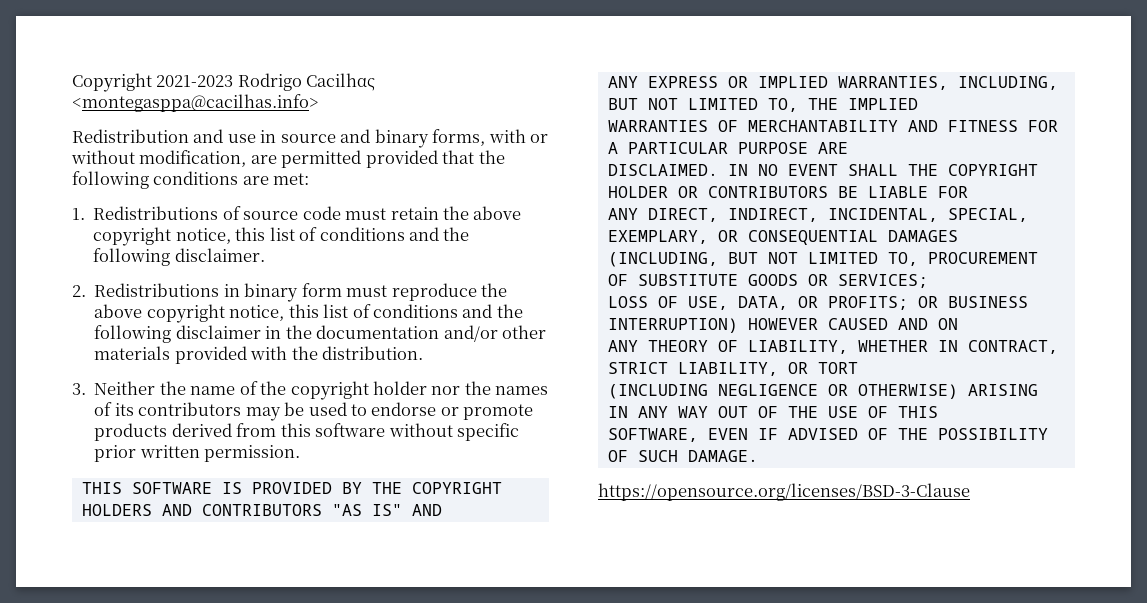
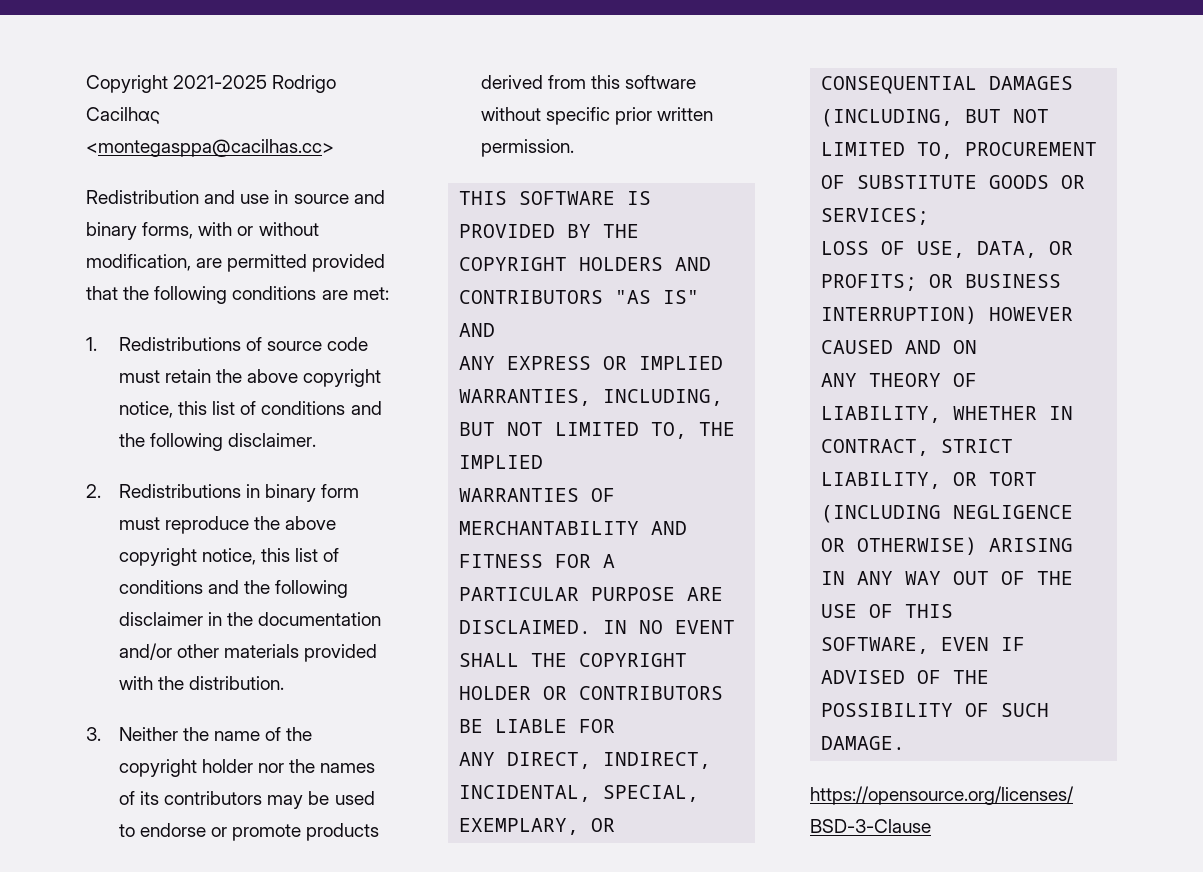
- Copyright 2021-2023 Rodrigo Cacilhας <montegasppa@cacilhas.info>
+ Copyright 2021-2025 Rodrigo Cacilhας <montegasppa@cacilhas.cc>

